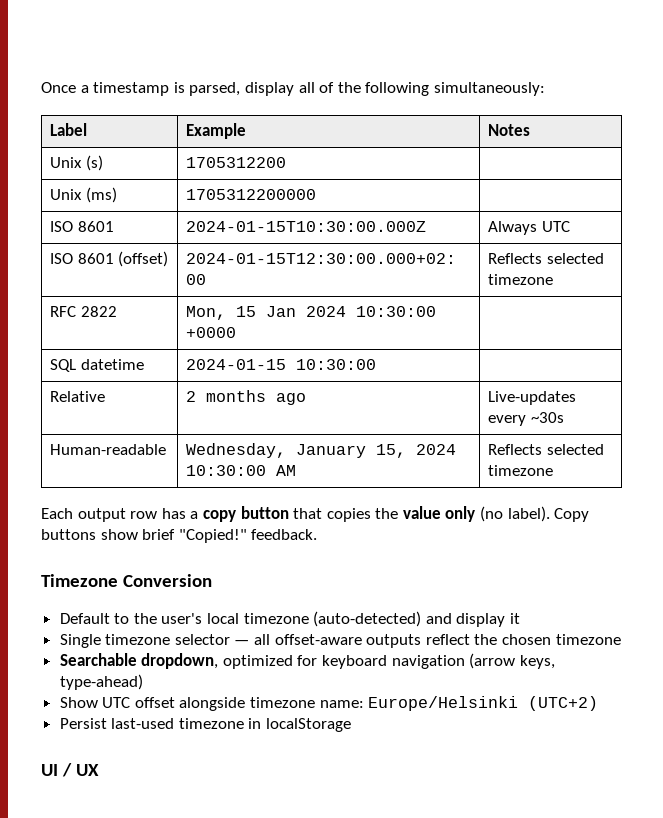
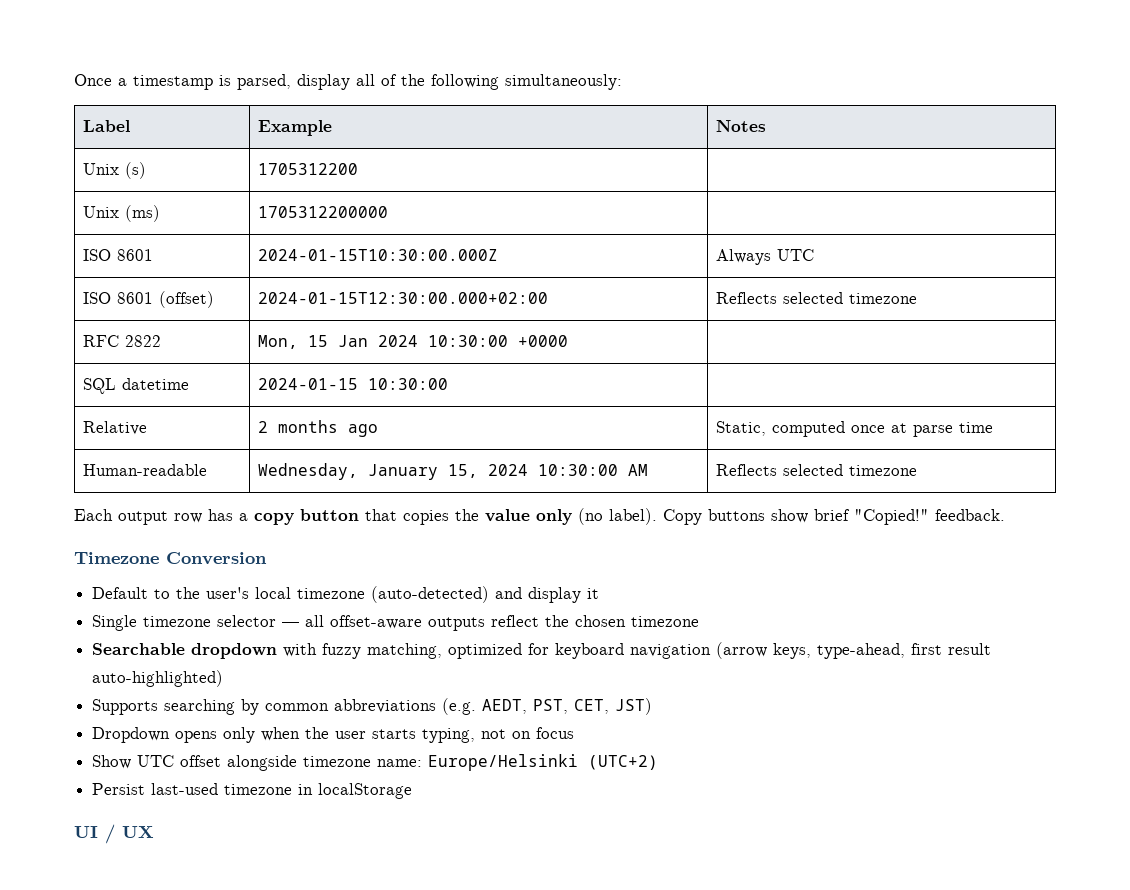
- Relative | 2 months ago | Live-updates every ~30s
+ Relative | 2 months ago | Static, computed once at parse time
- Searchable dropdown, optimized for keyboard navigation (arrow keys, type-ahead)
+ Searchable dropdown with fuzzy matching, optimized for keyboard navigation (arrow keys, type-ahead, first result auto-highlighted)
+ Supports searching by common abbreviations (e.g. AEDT, PST, CET, JST)
+ Dropdown opens only when the user starts typing, not on focus

